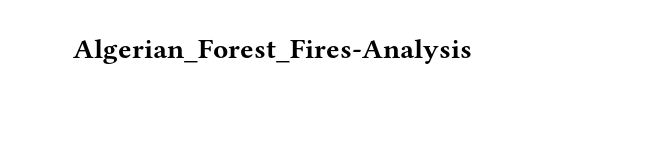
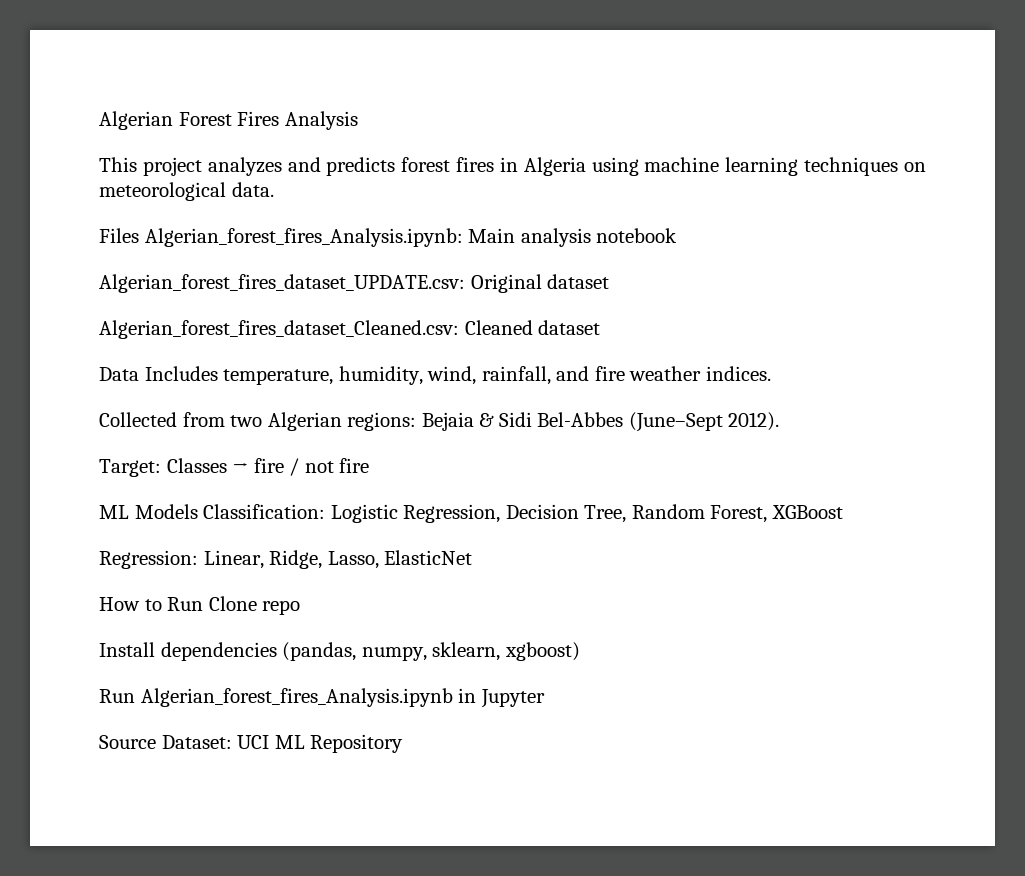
- Algerian_Forest_Fires-Analysis
+ Algerian Forest Fires Analysis
+ This project analyzes and predicts forest fires in Algeria using machine learning techniques on meteorological data.
+ Files Algerian_forest_fires_Analysis.ipynb: Main analysis notebook
+ Algerian_forest_fires_dataset_UPDATE.csv: Original dataset
+ Algerian_forest_fires_dataset_Cleaned.csv: Cleaned dataset
+ Data Includes temperature, humidity, wind, rainfall, and fire weather indices.
+ Collected from two Algerian regions: Bejaia & Sidi Bel-Abbes (June–Sept 2012).
+ Target: Classes → fire / not fire
+ ML Models Classification: Logistic Regression, Decision Tree, Random Forest, XGBoost
+ Regression: Linear, Ridge, Lasso, ElasticNet
+ How to Run Clone repo
+ Install dependencies (pandas, numpy, sklearn, xgboost)
+ Run Algerian_forest_fires_Analysis.ipynb in Jupyter
+ Source Dataset: UCI ML Repository

